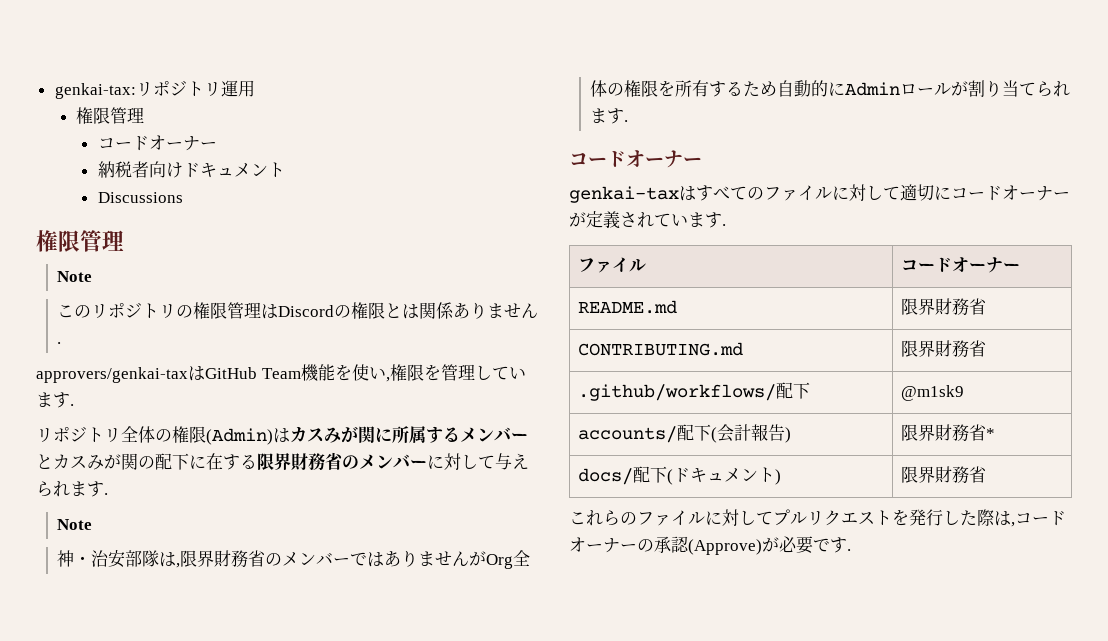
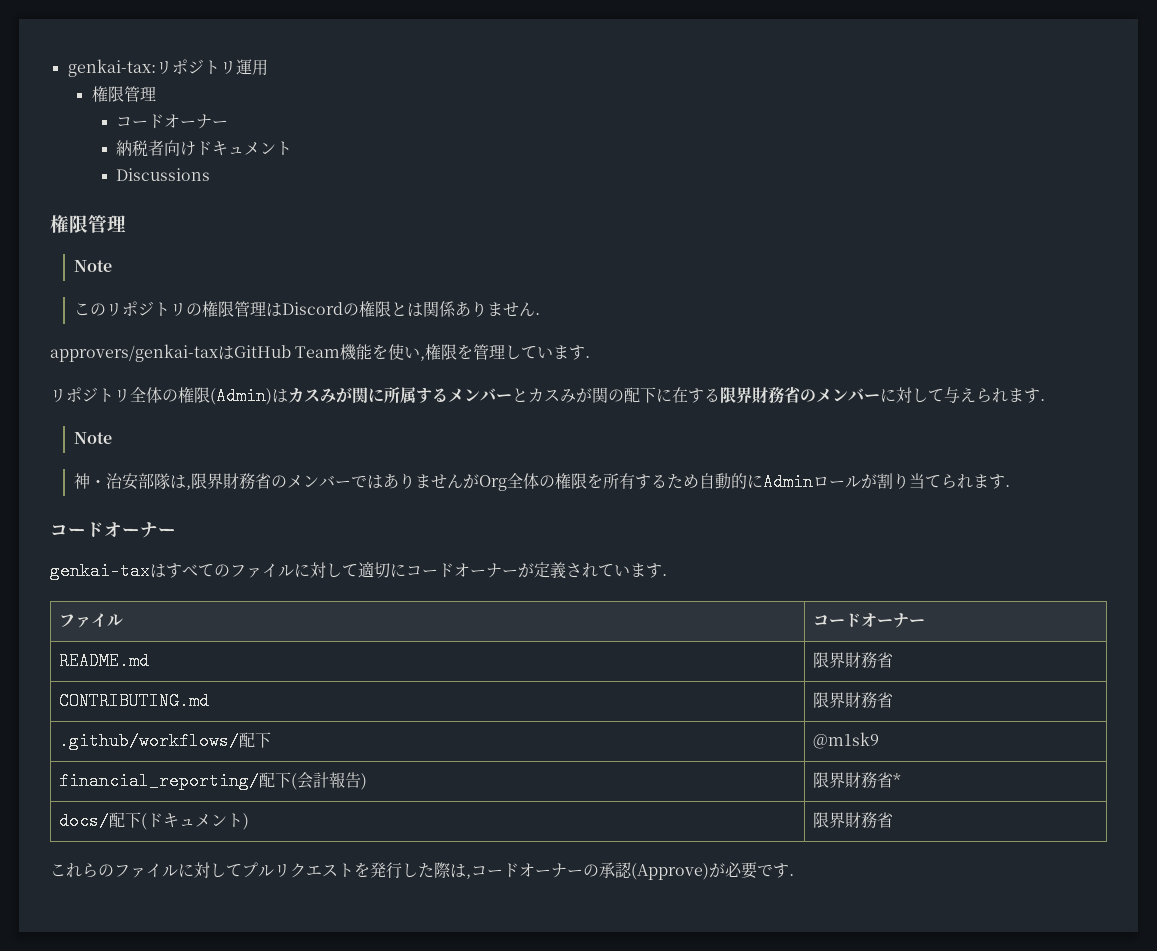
- accounts/配下(会計報告) | 限界財務省*
+ financial_reporting/配下(会計報告) | 限界財務省*

